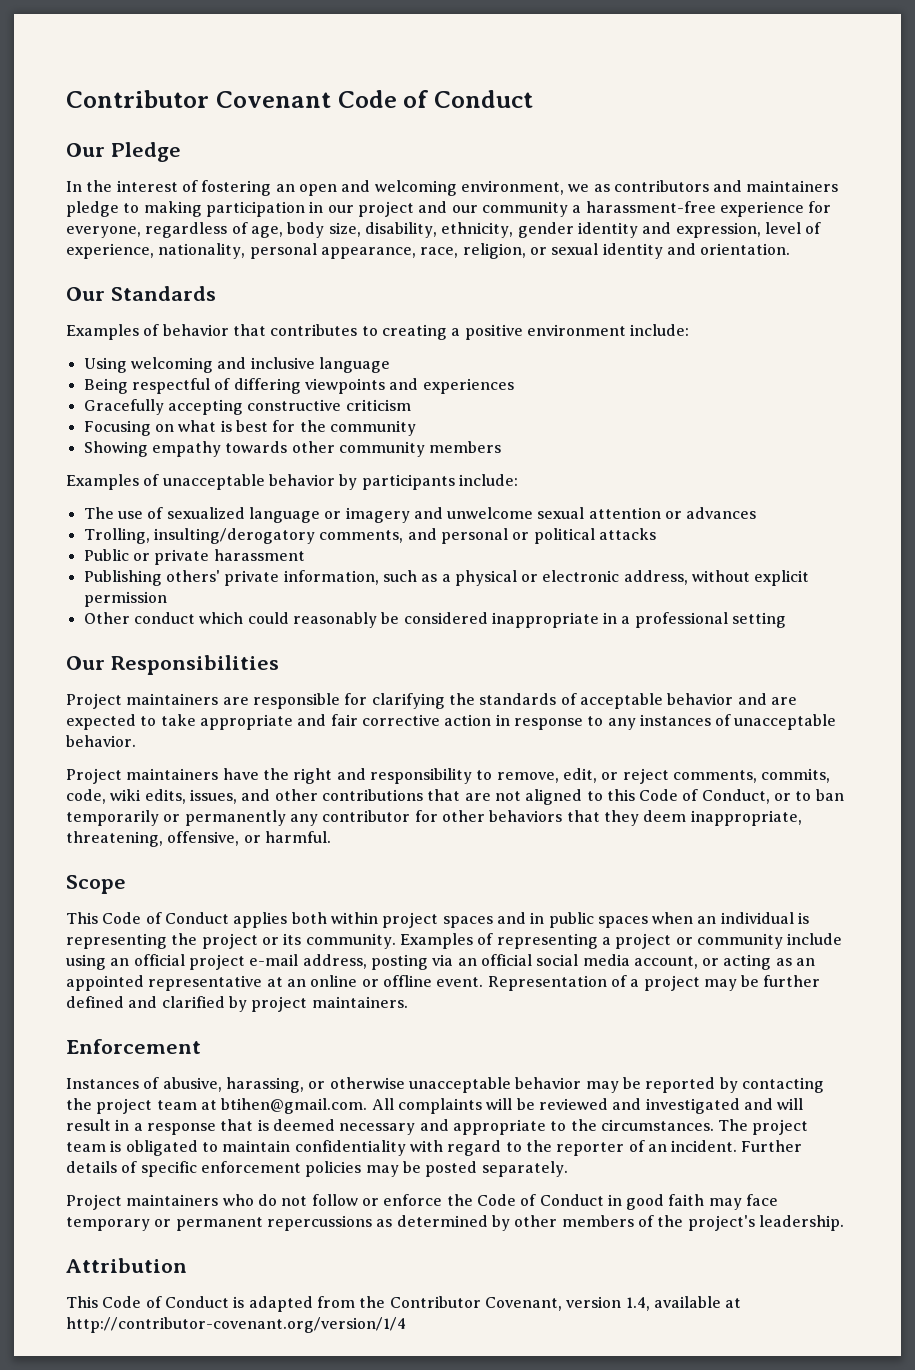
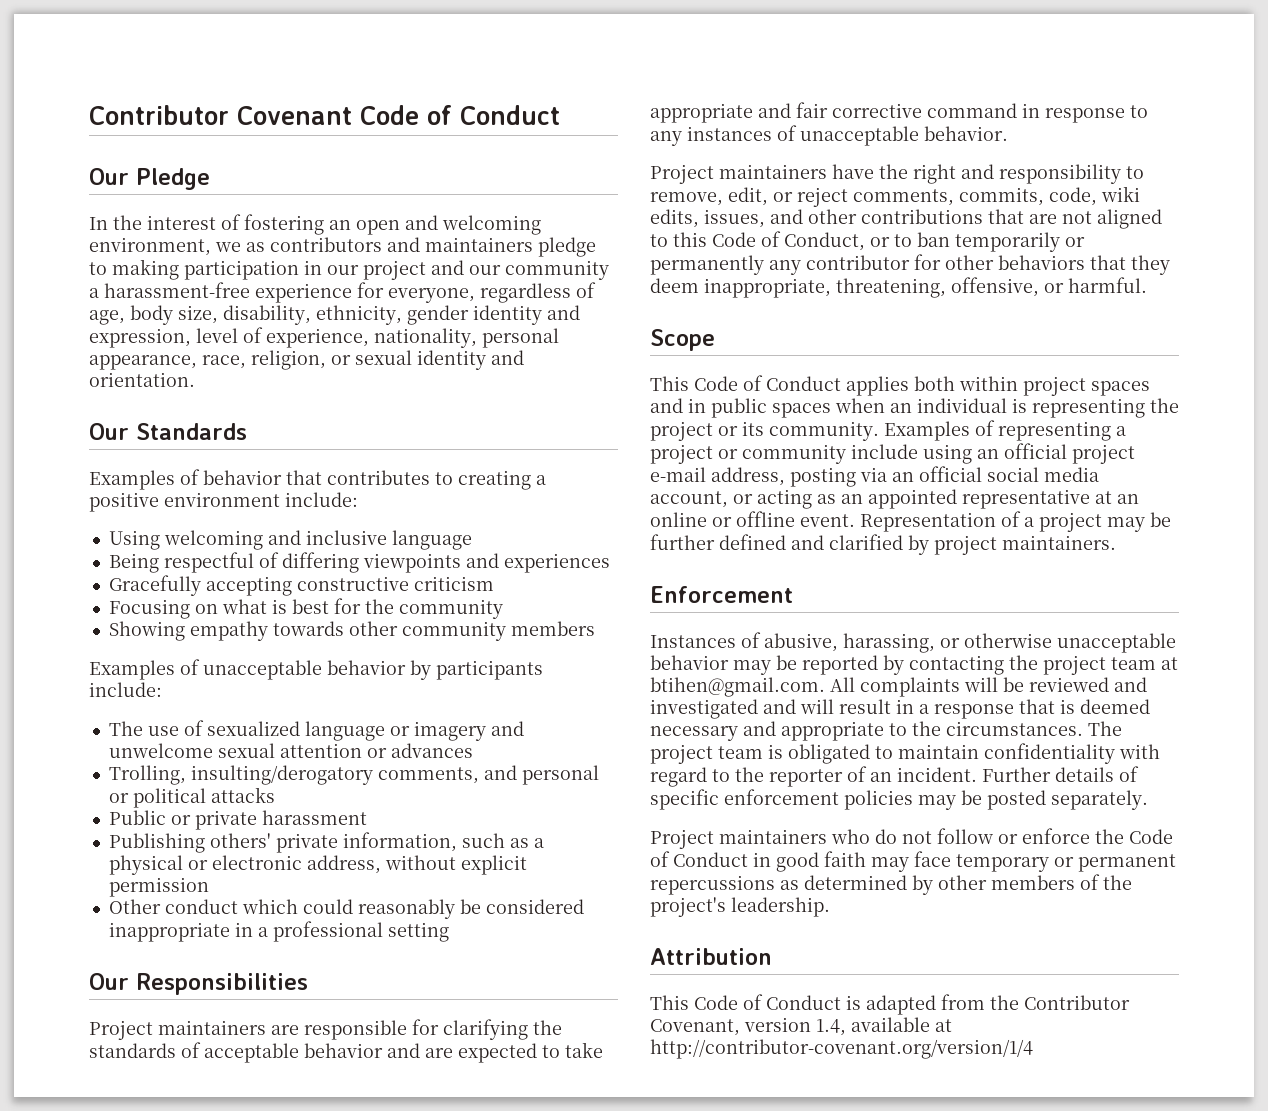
- Project maintainers are responsible for clarifying the standards of acceptable behavior and are expected to take appropriate and fair corrective action in response to any instances of unacceptable behavior.
+ Project maintainers are responsible for clarifying the standards of acceptable behavior and are expected to take appropriate and fair corrective command in response to any instances of unacceptable behavior.

